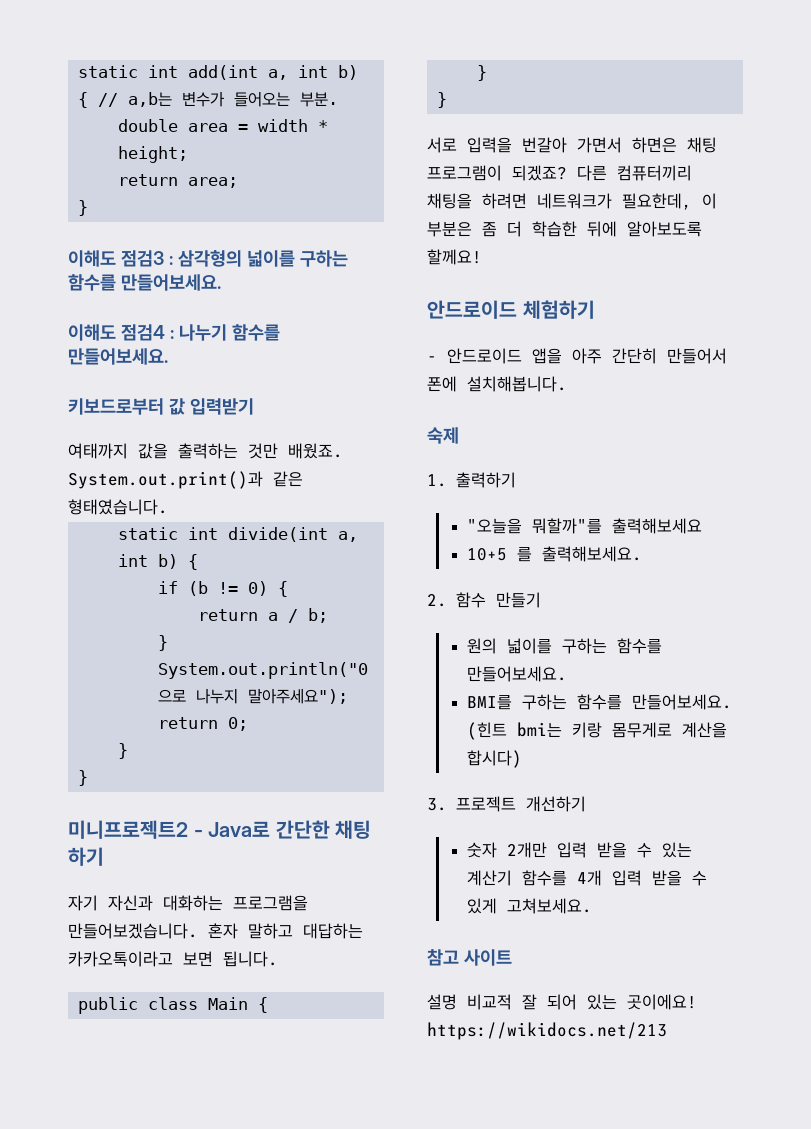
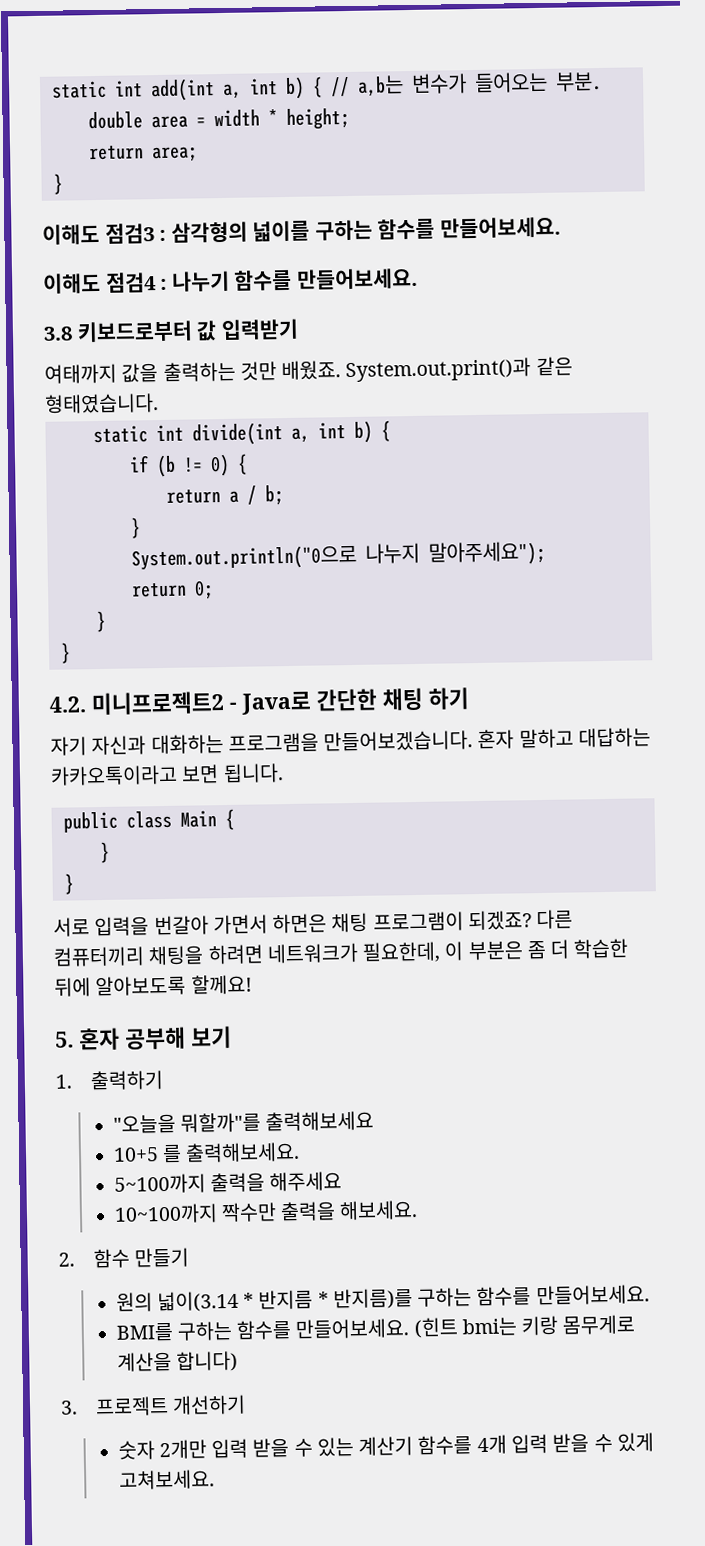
- 키보드로부터 값 입력받기
+ 3.8 키보드로부터 값 입력받기
- 미니프로젝트2 - Java로 간단한 채팅 하기
+ 4.2. 미니프로젝트2 - Java로 간단한 채팅 하기
- 안드로이드 체험하기
- - 안드로이드 앱을 아주 간단히 만들어서 폰에 설치해봅니다.
- 숙제
+ 5. 혼자 공부해 보기
+ 5~100까지 출력을 해주세요
+ 10~100까지 짝수만 출력을 해보세요.
- 원의 넓이를 구하는 함수를 만들어보세요.
+ 원의 넓이(3.14 * 반지름 * 반지름)를 구하는 함수를 만들어보세요.
- (힌트 bmi는 키랑 몸무게로 계산을 합시다)
+ (힌트 bmi는 키랑 몸무게로 계산을 합니다)
- 참고 사이트
- 설명 비교적 잘 되어 있는 곳이에요! https://wikidocs.net/213

